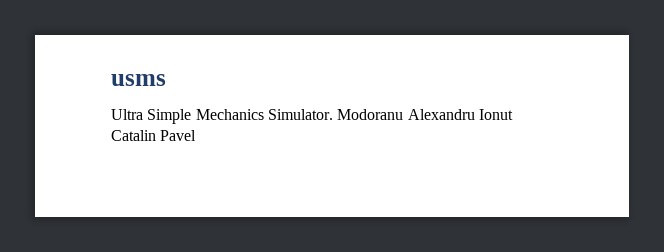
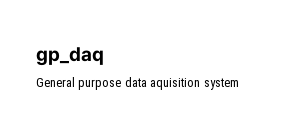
- usms
- Ultra Simple Mechanics Simulator. Modoranu Alexandru Ionut Catalin Pavel
+ gp_daq
+ General purpose data aquisition system

